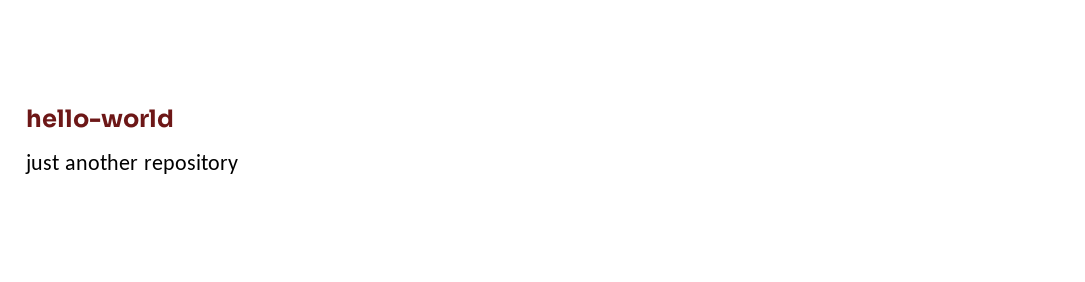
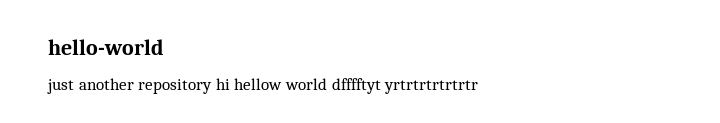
- just another repository
+ just another repository hi hellow world dfffftyt yrtrtrtrtrtrtr

